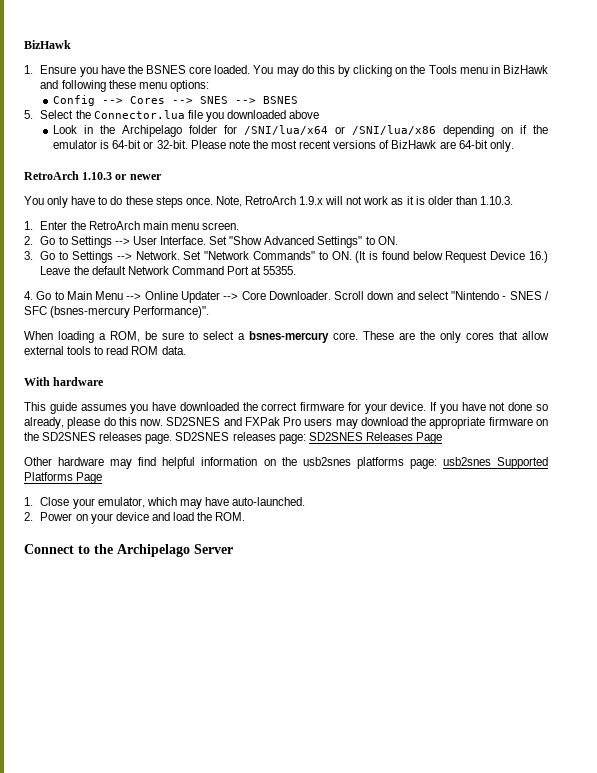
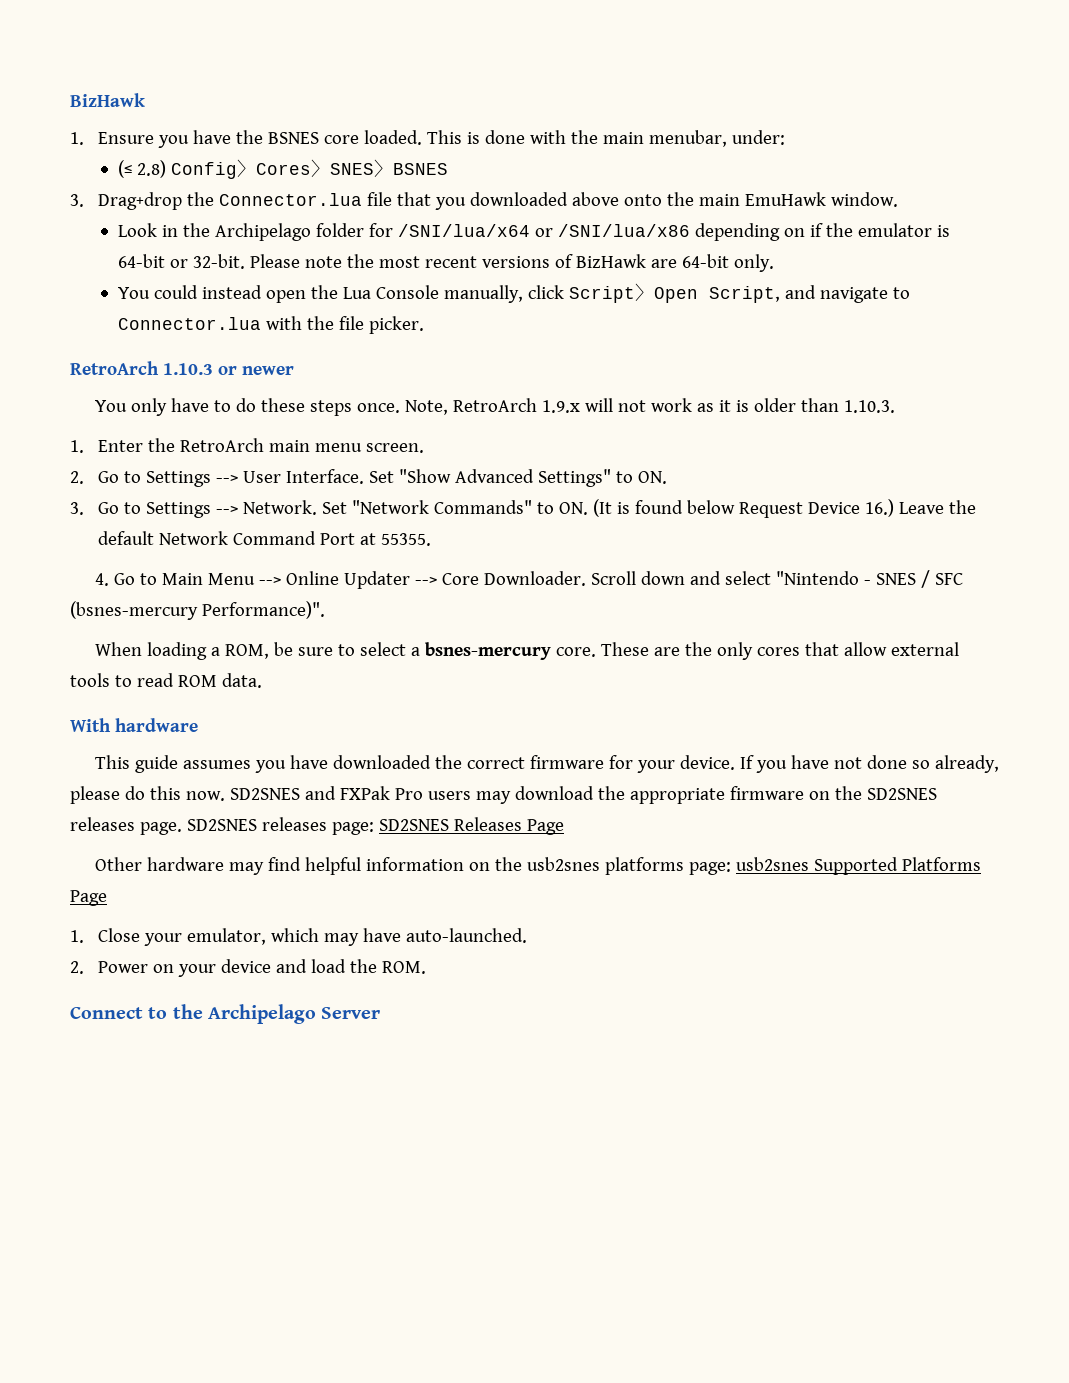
- You may do this by clicking on the Tools menu in BizHawk and following these menu options:
- Config --> Cores --> SNES --> BSNES
+ This is done with the main menubar, under:
+ (≤ 2.8) Config〉Cores〉SNES〉BSNES
- 5. Select the Connector.lua file you downloaded above
+ 3. Drag+drop the Connector.lua file that you downloaded above onto the main EmuHawk window.
+ You could instead open the Lua Console manually, click Script〉Open Script, and navigate to Connector.lua with the file picker.

